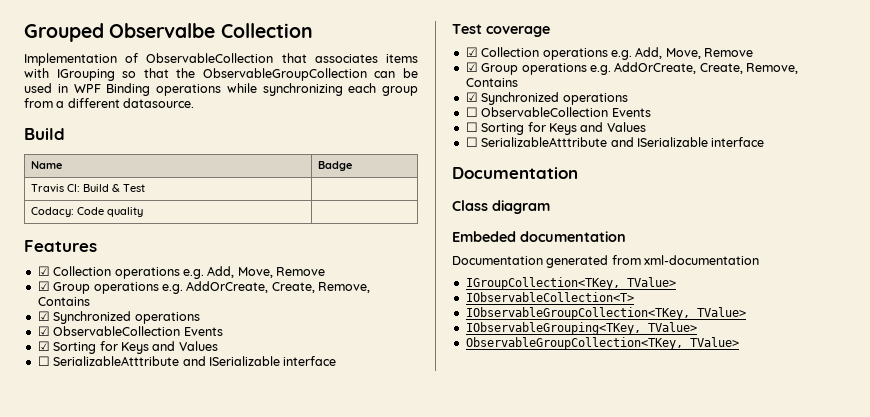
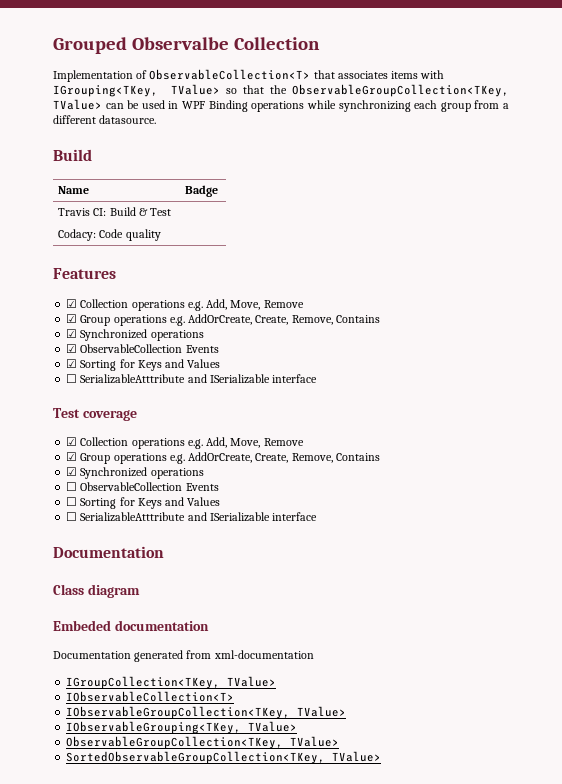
- Implementation of ObservableCollection that associates items with IGrouping so that the ObservableGroupCollection can be used in WPF Binding operations while synchronizing each group from a different datasource.
+ Implementation of ObservableCollection<T> that associates items with IGrouping<TKey, TValue> so that the ObservableGroupCollection<TKey, TValue> can be used in WPF Binding operations while synchronizing each group from a different datasource.
+ SortedObservableGroupCollection<TKey, TValue>

